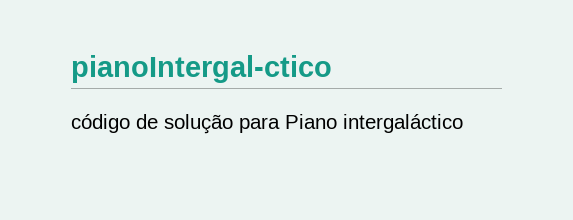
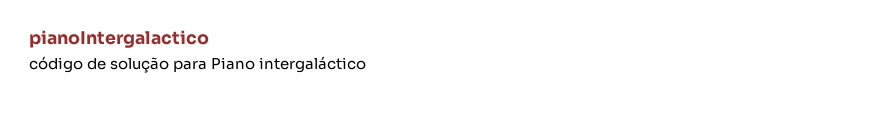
- pianoIntergal-ctico
+ pianoIntergalactico

